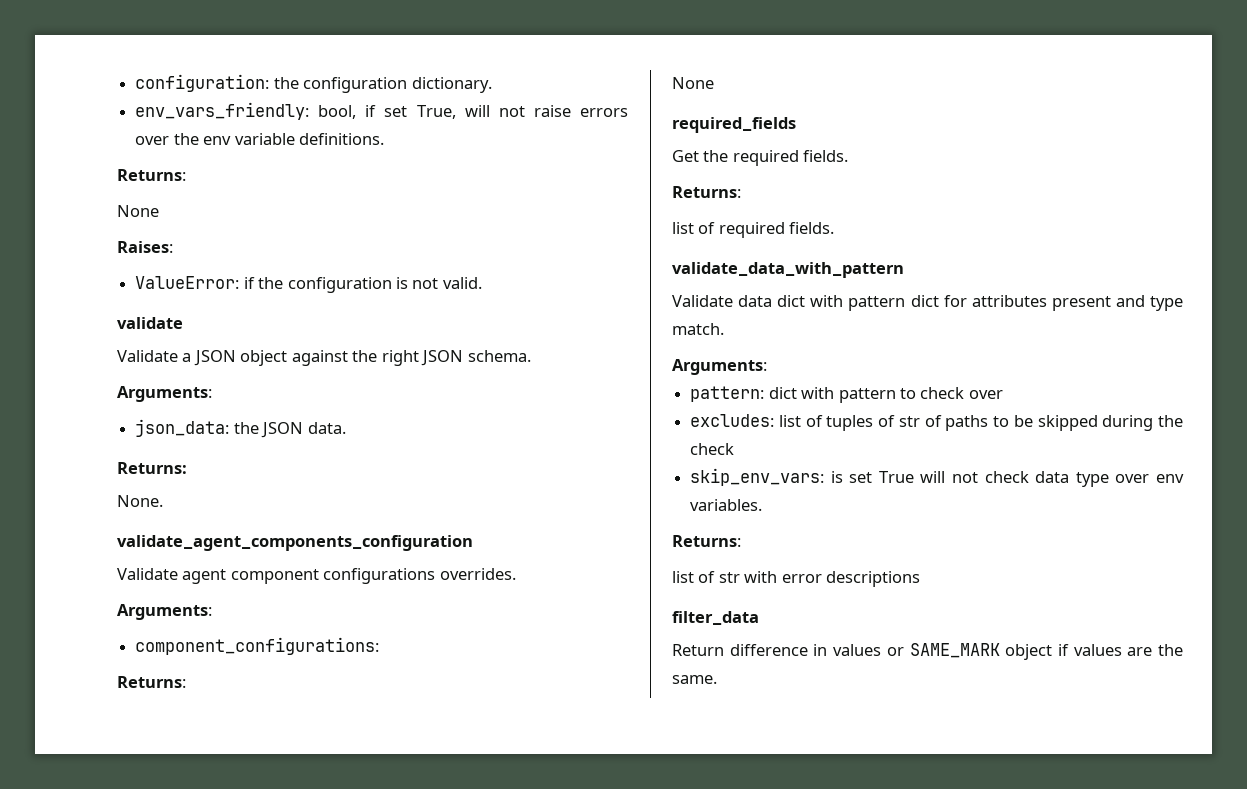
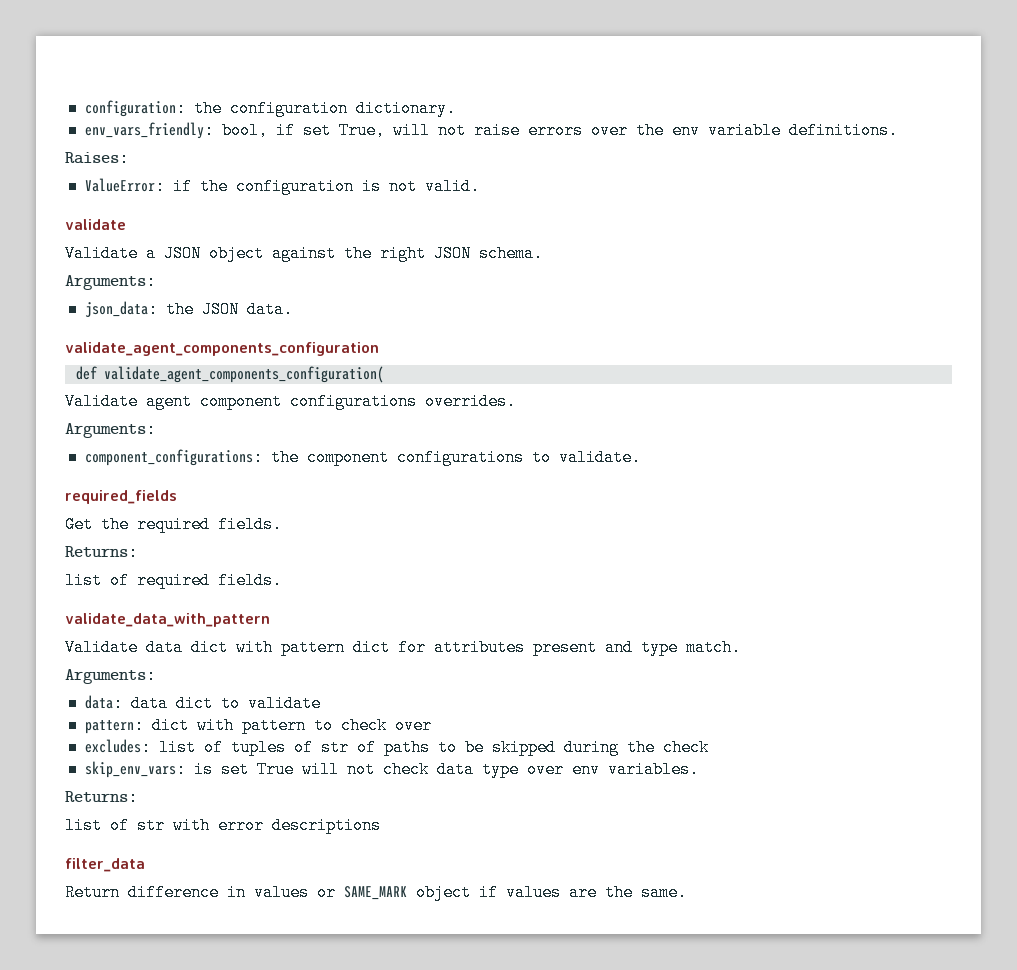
  env_vars_friendly: bool, if set True, will not raise errors over the env variable definitions.
- Returns:
- None
  json_data: the JSON data.
- Returns:
- None.
  validate_agent_components_configuration
+ def validate_agent_components_configuration(
- component_configurations:
- Returns:
- None
+ component_configurations: the component configurations to validate.
+ data: data dict to validate

